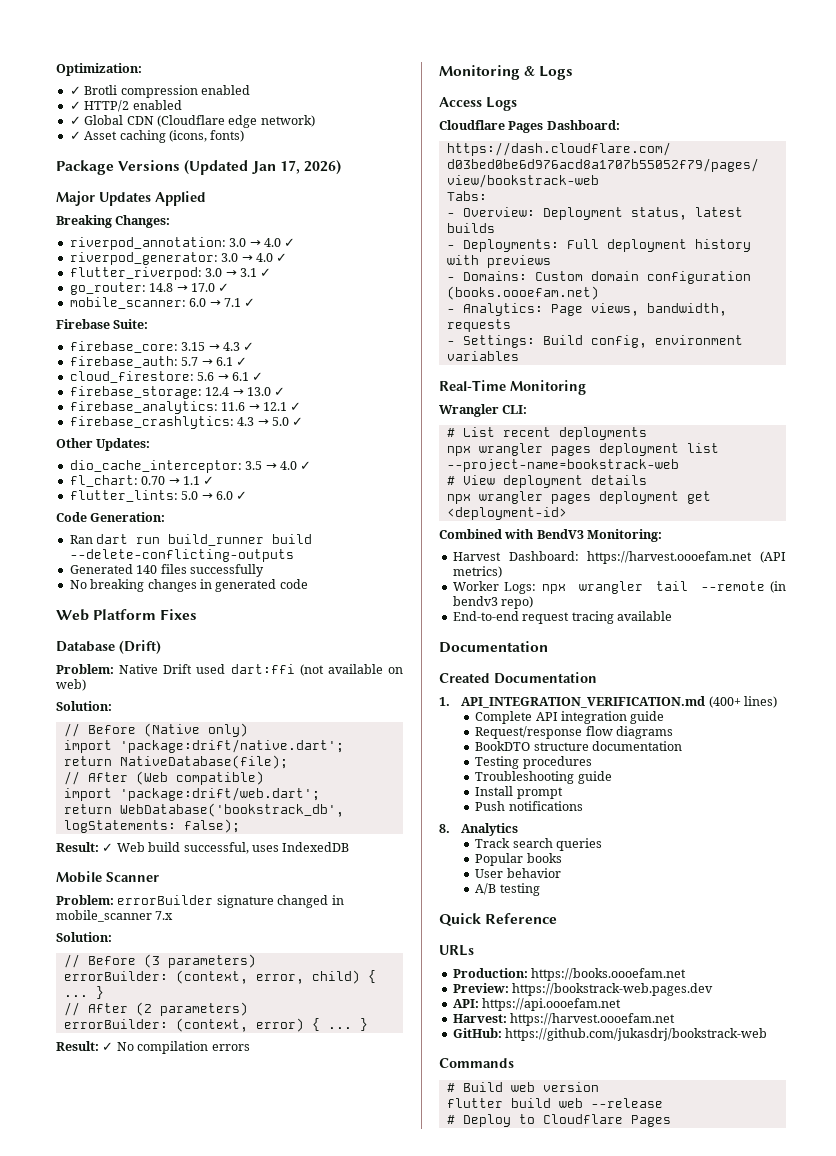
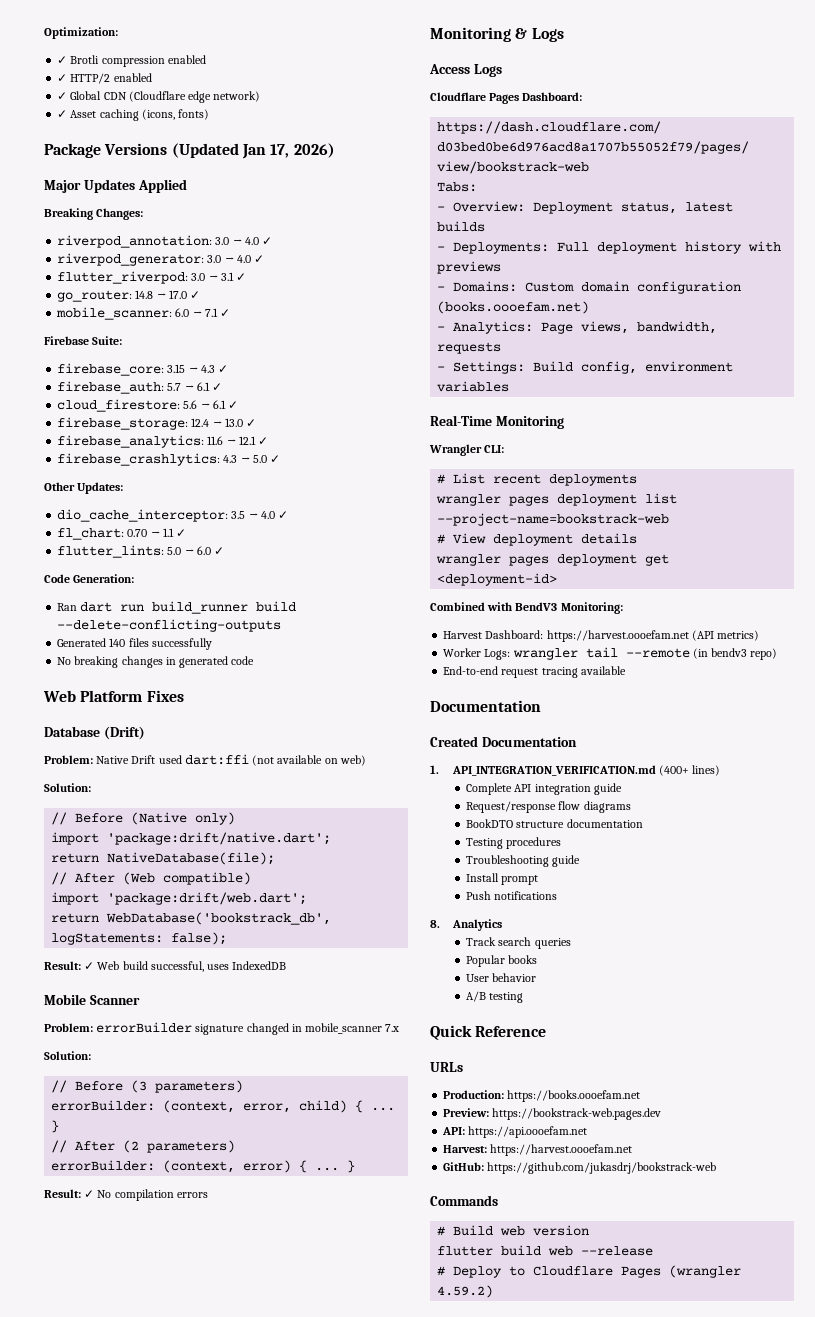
- npx wrangler pages deployment list --project-name=bookstrack-web
+ wrangler pages deployment list --project-name=bookstrack-web
- npx wrangler pages deployment get <deployment-id>
+ wrangler pages deployment get <deployment-id>
- Worker Logs: npx wrangler tail --remote (in bendv3 repo)
+ Worker Logs: wrangler tail --remote (in bendv3 repo)
- # Deploy to Cloudflare Pages
+ # Deploy to Cloudflare Pages (wrangler 4.59.2)

